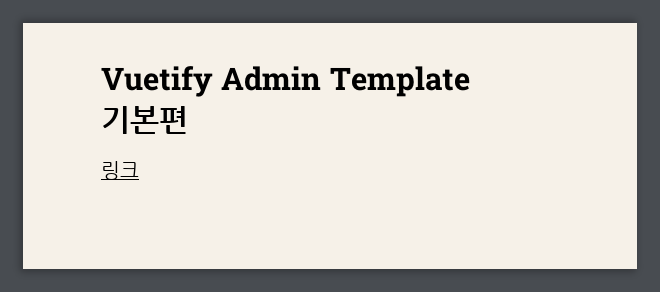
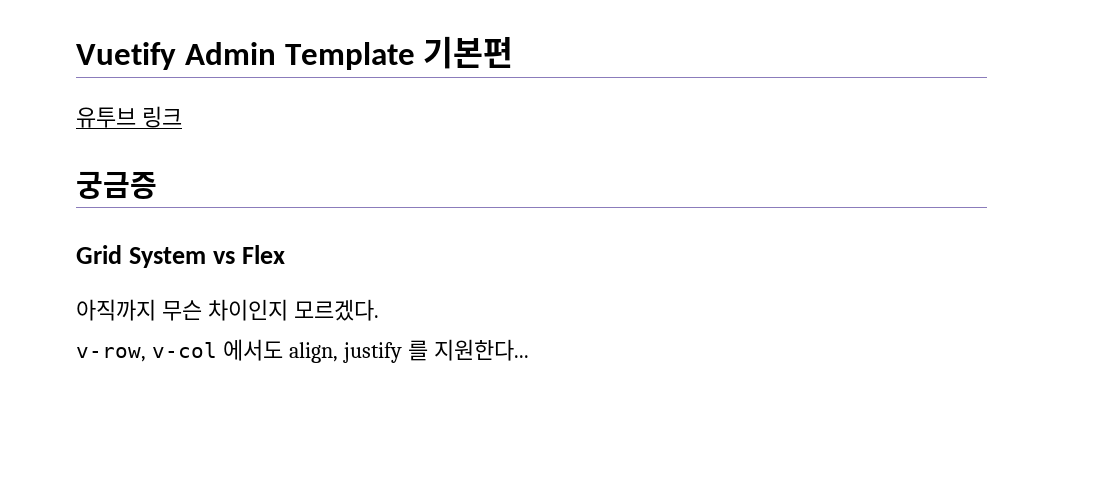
- 링크
+ 유투브 링크
+ 궁금증
+ Grid System vs Flex
+ 아직까지 무슨 차이인지 모르겠다.
+ v-row, v-col 에서도 align, justify 를 지원한다...

